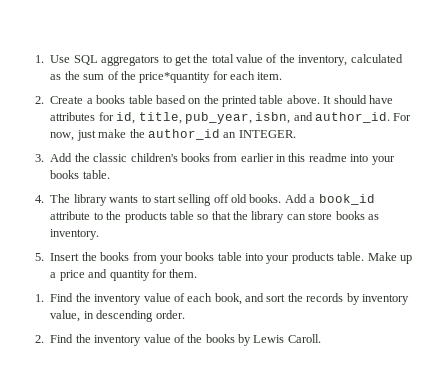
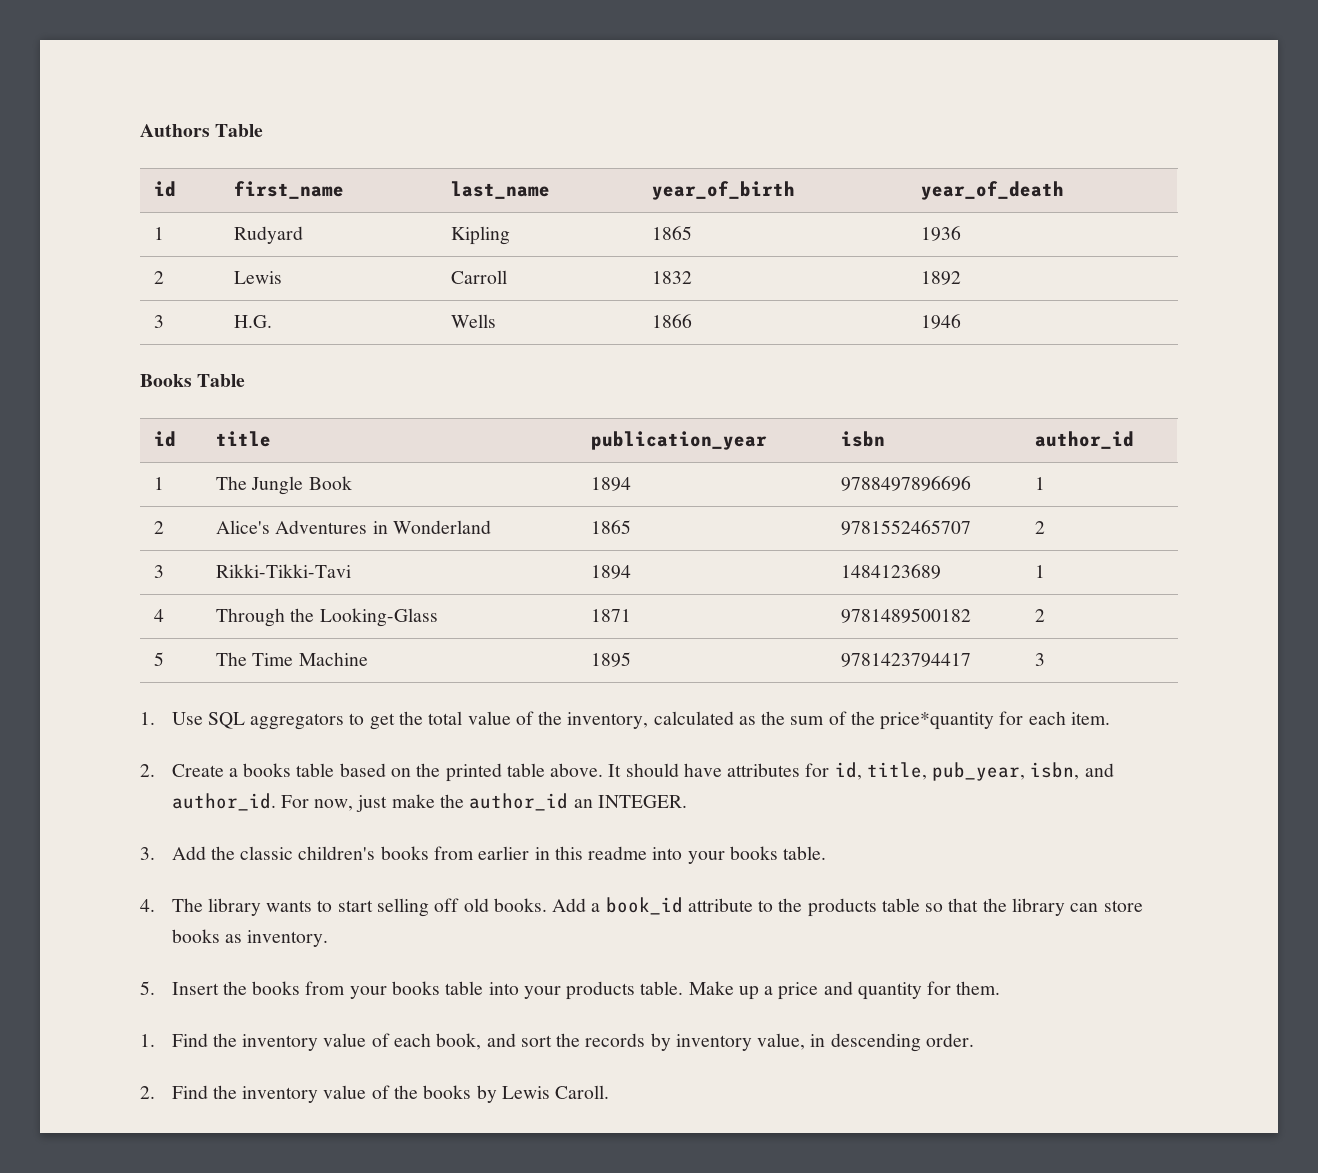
+ Authors Table
+ id | first_name | last_name | year_of_birth | year_of_death
+ 1 | Rudyard | Kipling | 1865 | 1936
+ 2 | Lewis | Carroll | 1832 | 1892
+ 3 | H.G. | Wells | 1866 | 1946
+ Books Table
+ id | title | publication_year | isbn | author_id
+ 1 | The Jungle Book | 1894 | 9788497896696 | 1
+ 2 | Alice's Adventures in Wonderland | 1865 | 9781552465707 | 2
+ 3 | Rikki-Tikki-Tavi | 1894 | 1484123689 | 1
+ 4 | Through the Looking-Glass | 1871 | 9781489500182 | 2
+ 5 | The Time Machine | 1895 | 9781423794417 | 3

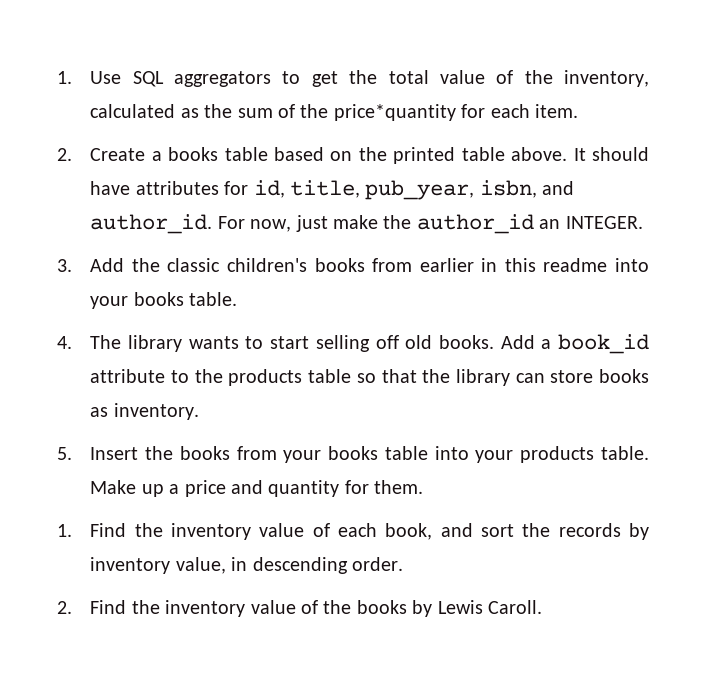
- Authors Table
- id | first_name | last_name | year_of_birth | year_of_death
- 1 | Rudyard | Kipling | 1865 | 1936
- 2 | Lewis | Carroll | 1832 | 1892
- 3 | H.G. | Wells | 1866 | 1946
- Books Table
- id | title | publication_year | isbn | author_id
- 1 | The Jungle Book | 1894 | 9788497896696 | 1
- 2 | Alice's Adventures in Wonderland | 1865 | 9781552465707 | 2
- 3 | Rikki-Tikki-Tavi | 1894 | 1484123689 | 1
- 4 | Through the Looking-Glass | 1871 | 9781489500182 | 2
- 5 | The Time Machine | 1895 | 9781423794417 | 3

